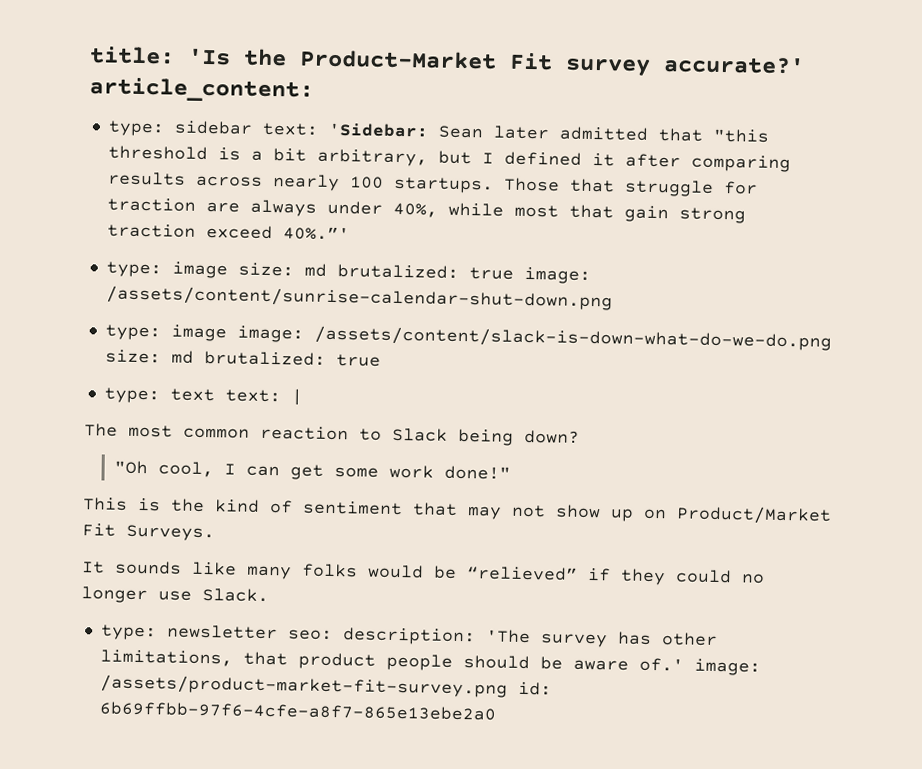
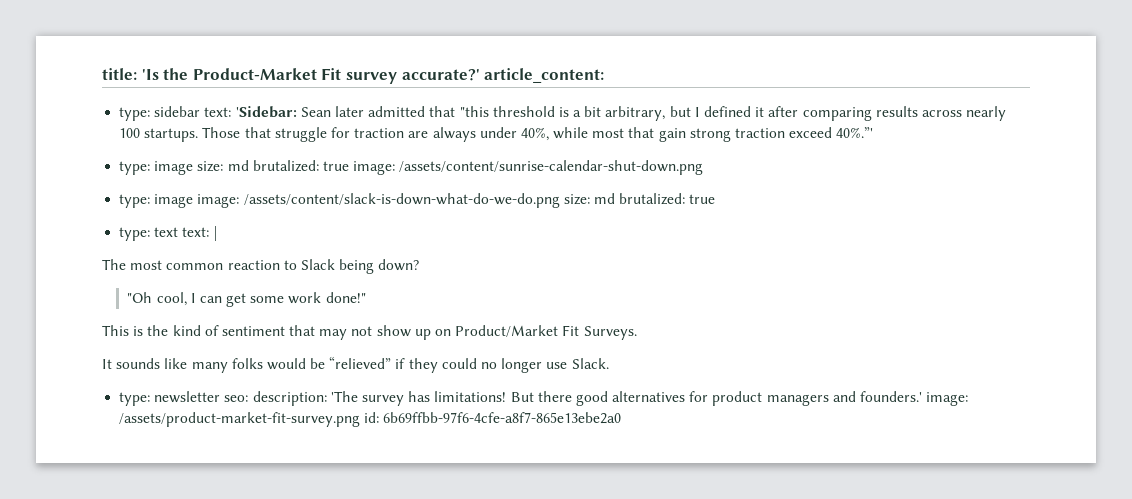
- type: newsletter seo: description: 'The survey has other limitations, that product people should be aware of.' image: /assets/product-market-fit-survey.png id: 6b69ffbb-97f6-4cfe-a8f7-865e13ebe2a0
+ type: newsletter seo: description: 'The survey has limitations! But there good alternatives for product managers and founders.' image: /assets/product-market-fit-survey.png id: 6b69ffbb-97f6-4cfe-a8f7-865e13ebe2a0

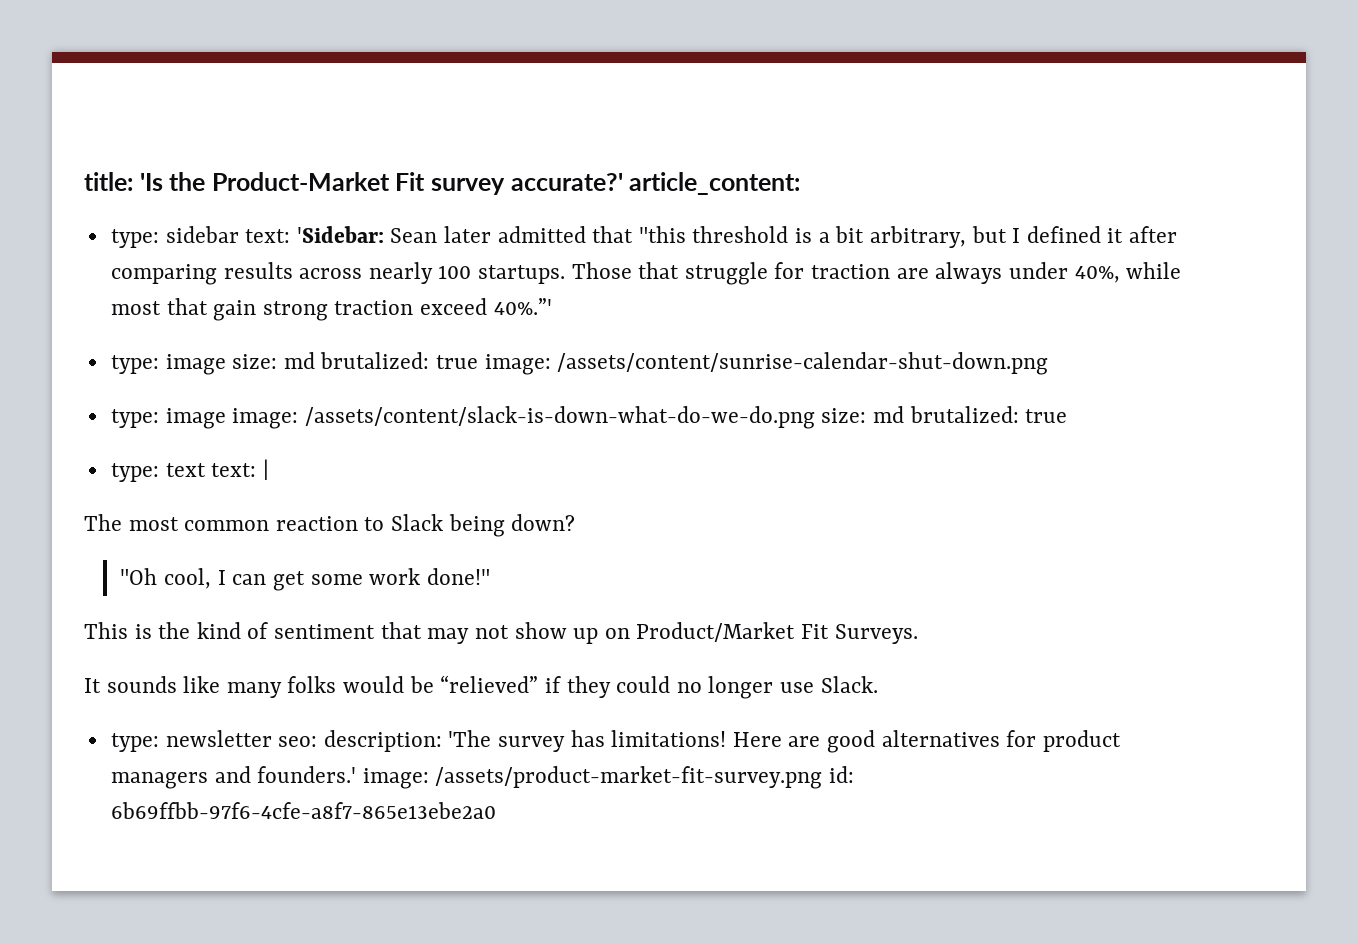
- But there good alternatives for product managers and founders.' image: /assets/product-market-fit-survey.png id: 6b69ffbb-97f6-4cfe-a8f7-865e13ebe2a0
+ Here are good alternatives for product managers and founders.' image: /assets/product-market-fit-survey.png id: 6b69ffbb-97f6-4cfe-a8f7-865e13ebe2a0

